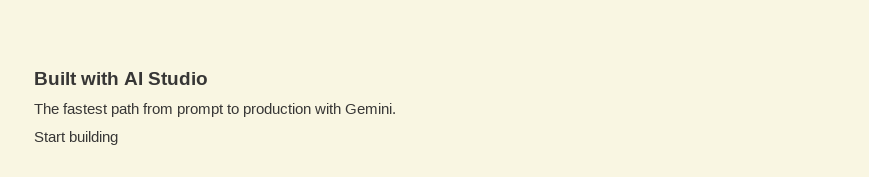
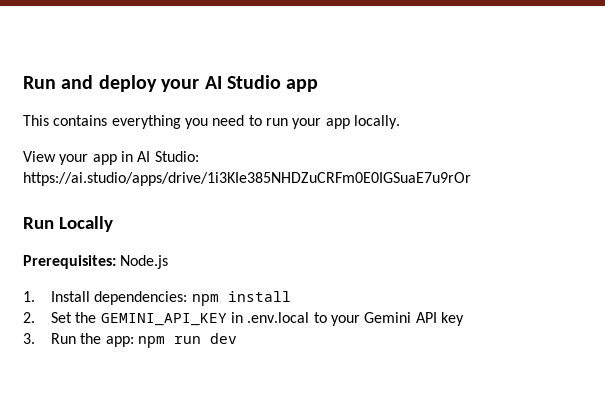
- Built with AI Studio
- The fastest path from prompt to production with Gemini.
- Start building
+ Run and deploy your AI Studio app
+ This contains everything you need to run your app locally.
+ View your app in AI Studio: https://ai.studio/apps/drive/1i3KIe385NHDZuCRFm0E0IGSuaE7u9rOr
+ Run Locally
+ Prerequisites: Node.js
+ 1. Install dependencies: npm install
+ 2. Set the GEMINI_API_KEY in .env.local to your Gemini API key
+ 3. Run the app: npm run dev

